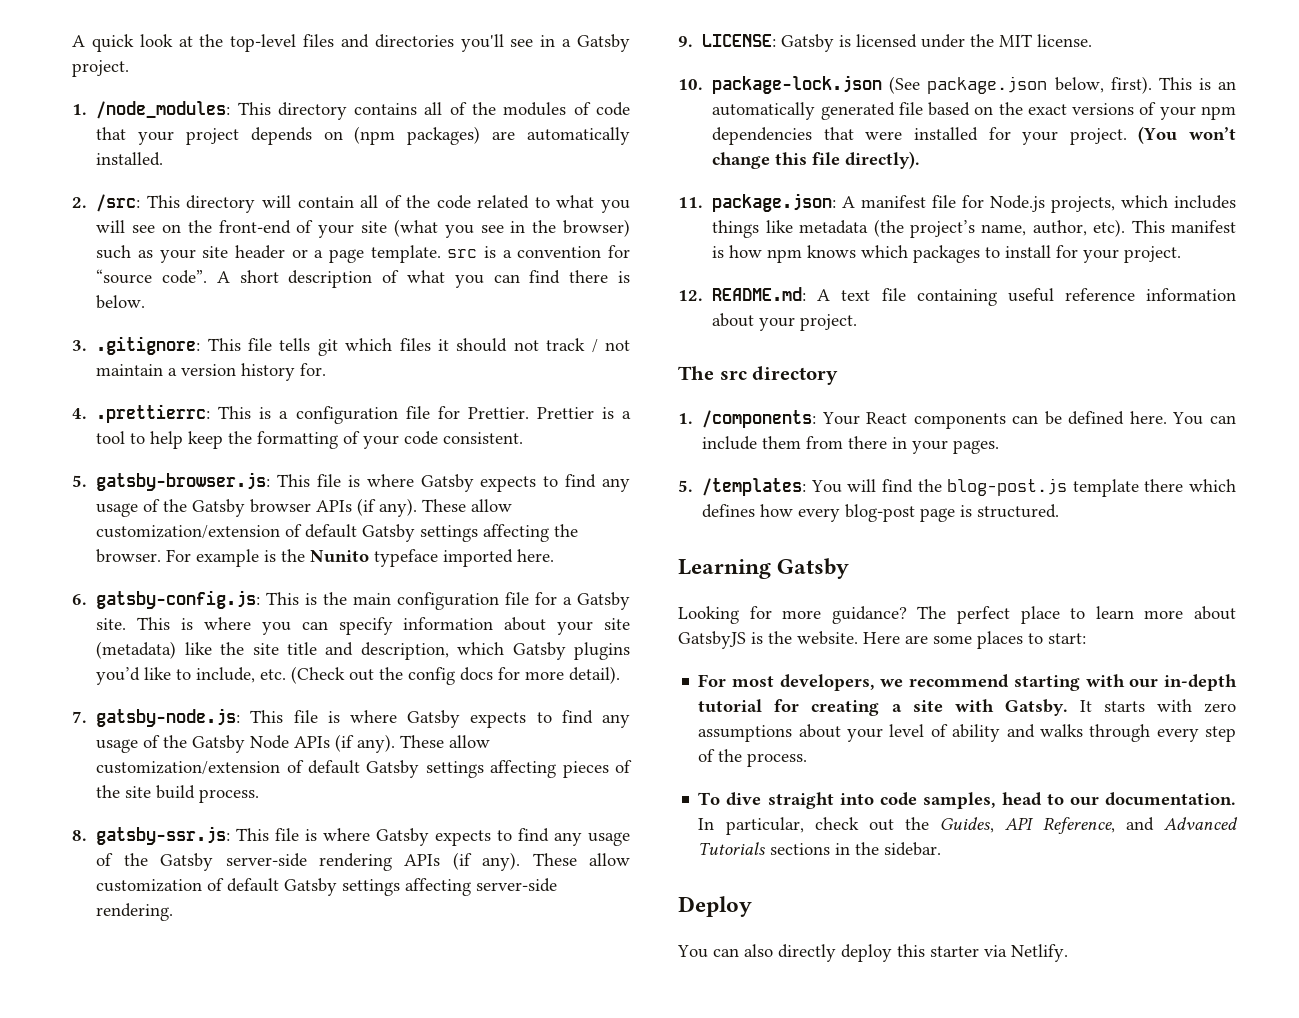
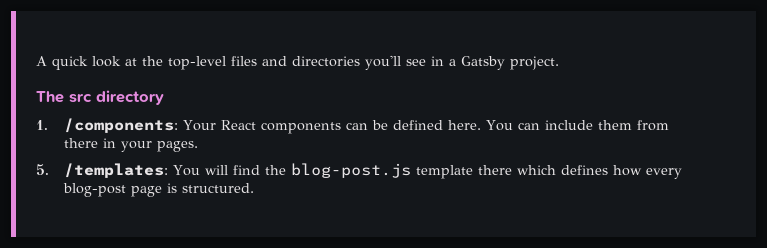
- 1. /node_modules: This directory contains all of the modules of code that your project depends on (npm packages) are automatically installed.
- 2. /src: This directory will contain all of the code related to what you will see on the front-end of your site (what you see in the browser) such as your site header or a page template. src is a convention for “source code”. A short description of what you can find there is below.
- 3. .gitignore: This file tells git which files it should not track / not maintain a version history for.
- 4. .prettierrc: This is a configuration file for Prettier. Prettier is a tool to help keep the formatting of your code consistent.
- 5. gatsby-browser.js: This file is where Gatsby expects to find any usage of the Gatsby browser APIs (if any). These allow customization/extension of default Gatsby settings affecting the browser. For example is the Nunito typeface imported here.
- 6. gatsby-config.js: This is the main configuration file for a Gatsby site. This is where you can specify information about your site (metadata) like the site title and description, which Gatsby plugins you’d like to include, etc. (Check out the config docs for more detail).
- 7. gatsby-node.js: This file is where Gatsby expects to find any usage of the Gatsby Node APIs (if any). These allow customization/extension of default Gatsby settings affecting pieces of the site build process.
- 8. gatsby-ssr.js: This file is where Gatsby expects to find any usage of the Gatsby server-side rendering APIs (if any). These allow customization of default Gatsby settings affecting server-side rendering.
- 9. LICENSE: Gatsby is licensed under the MIT license.
- 10. package-lock.json (See package.json below, first). This is an automatically generated file based on the exact versions of your npm dependencies that were installed for your project. (You won’t change this file directly).
- 11. package.json: A manifest file for Node.js projects, which includes things like metadata (the project’s name, author, etc). This manifest is how npm knows which packages to install for your project.
- 12. README.md: A text file containing useful reference information about your project.
- Learning Gatsby
- Looking for more guidance? The perfect place to learn more about GatsbyJS is the website. Here are some places to start:
- For most developers, we recommend starting with our in-depth tutorial for creating a site with Gatsby. It starts with zero assumptions about your level of ability and walks through every step of the process.
- To dive straight into code samples, head to our documentation. In particular, check out the Guides, API Reference, and Advanced Tutorials sections in the sidebar.
- Deploy
- You can also directly deploy this starter via Netlify.

